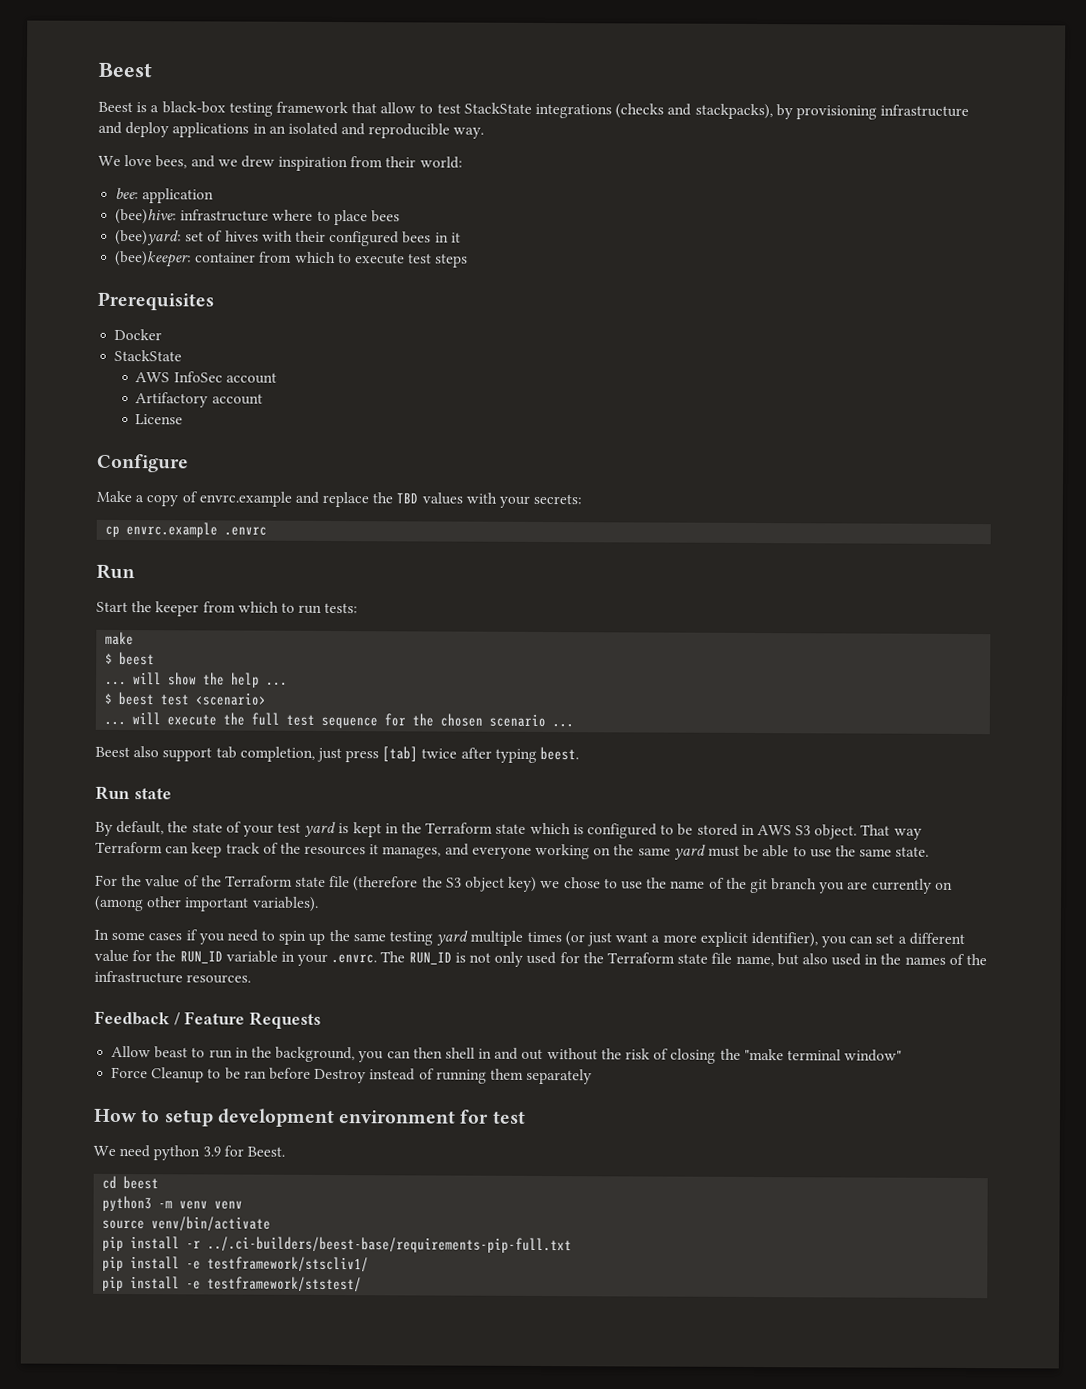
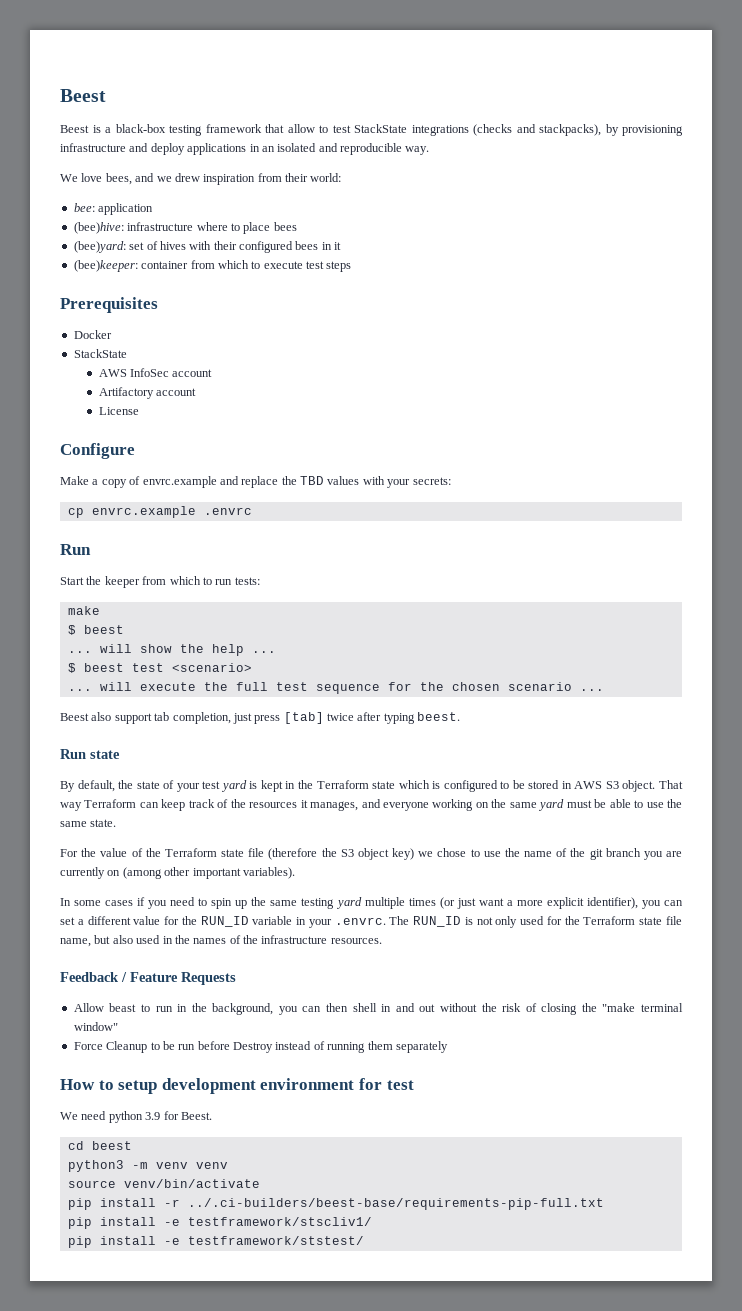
- Force Cleanup to be ran before Destroy instead of running them separately
+ Force Cleanup to be run before Destroy instead of running them separately

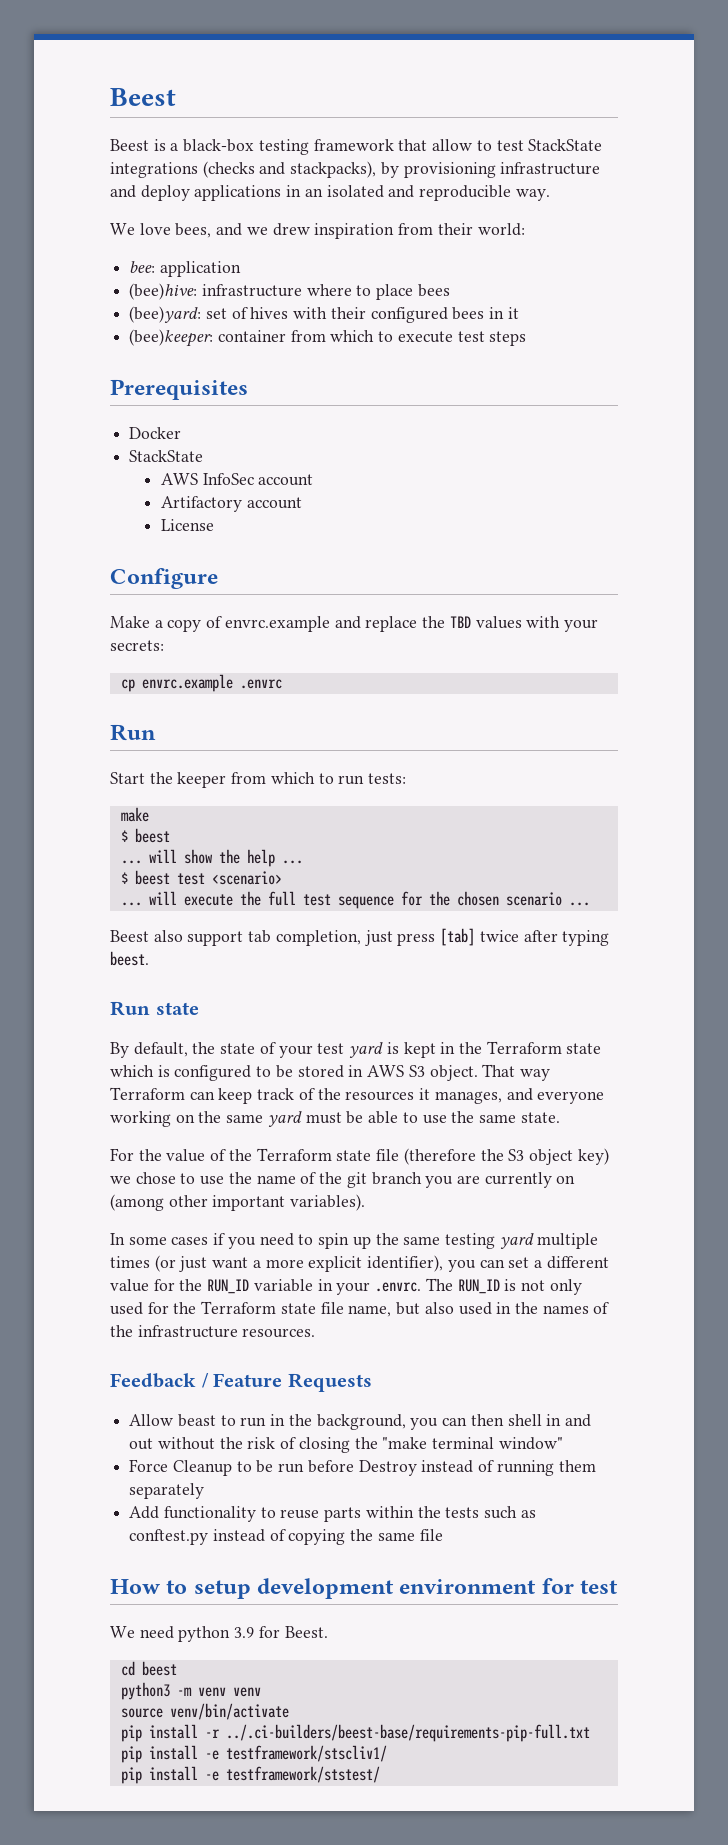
+ Add functionality to reuse parts within the tests such as conftest.py instead of copying the same file

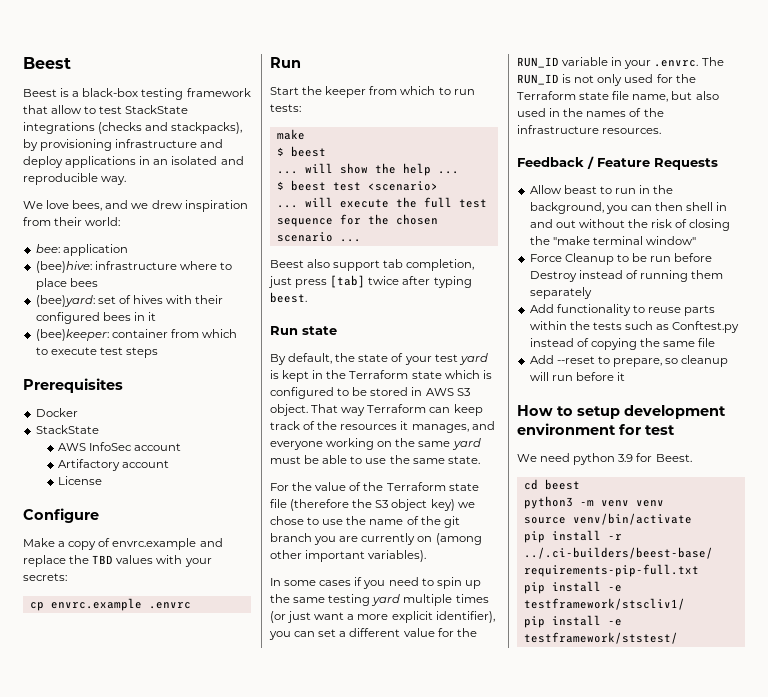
- Add functionality to reuse parts within the tests such as conftest.py instead of copying the same file
+ Add functionality to reuse parts within the tests such as Conftest.py instead of copying the same file
+ Add --reset to prepare, so cleanup will run before it

